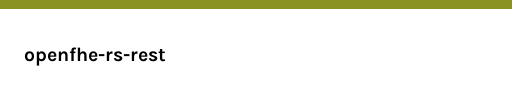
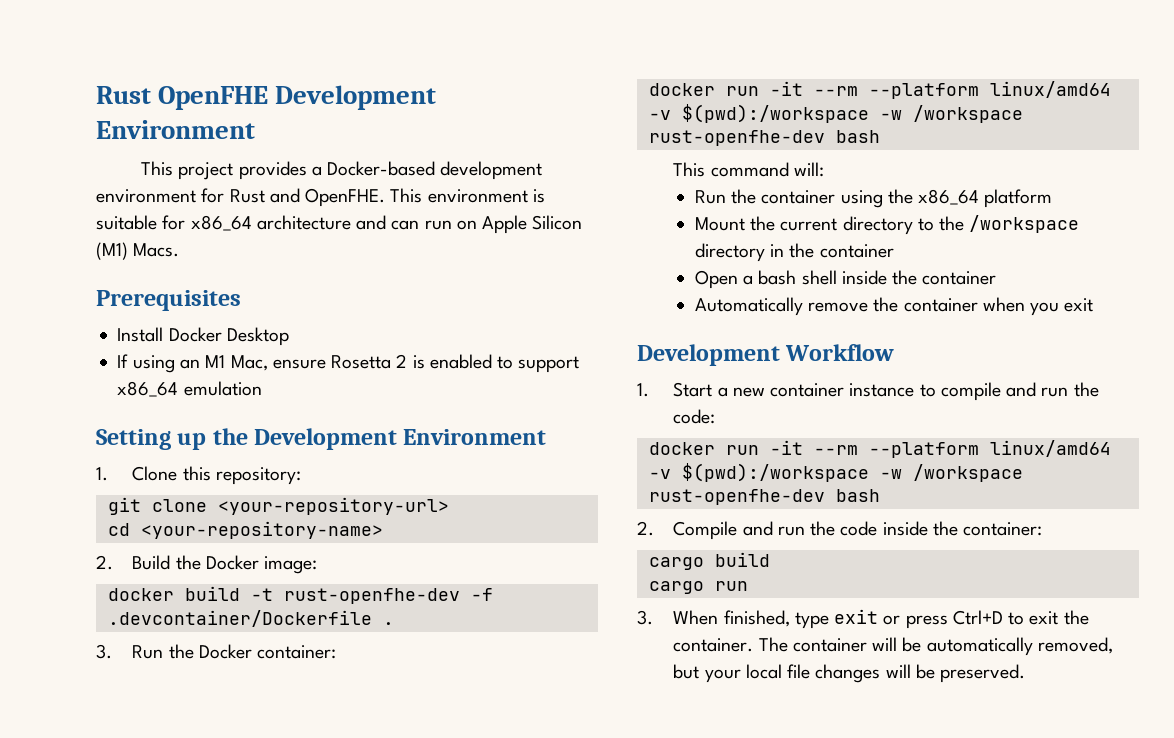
- openfhe-rs-rest
+ Rust OpenFHE Development Environment
+ This project provides a Docker-based development environment for Rust and OpenFHE. This environment is suitable for x86_64 architecture and can run on Apple Silicon (M1) Macs.
+ Prerequisites
+ Install Docker Desktop
+ If using an M1 Mac, ensure Rosetta 2 is enabled to support x86_64 emulation
+ Setting up the Development Environment
+ 1. Clone this repository:
+ git clone <your-repository-url>
+ cd <your-repository-name>
+ 2. Build the Docker image:
+ docker build -t rust-openfhe-dev -f .devcontainer/Dockerfile .
+ 3. Run the Docker container:
+ docker run -it --rm --platform linux/amd64 -v $(pwd):/workspace -w /workspace rust-openfhe-dev bash
+ This command will:
+ Run the container using the x86_64 platform
+ Mount the current directory to the /workspace directory in the container
+ Open a bash shell inside the container
+ Automatically remove the container when you exit
+ Development Workflow
+ 1. Start a new container instance to compile and run the code:
+ docker run -it --rm --platform linux/amd64 -v $(pwd):/workspace -w /workspace rust-openfhe-dev bash
+ 2. Compile and run the code inside the container:
+ cargo build
+ cargo run
+ 3. When finished, type exit or press Ctrl+D to exit the container. The container will be automatically removed, but your local file changes will be preserved.

